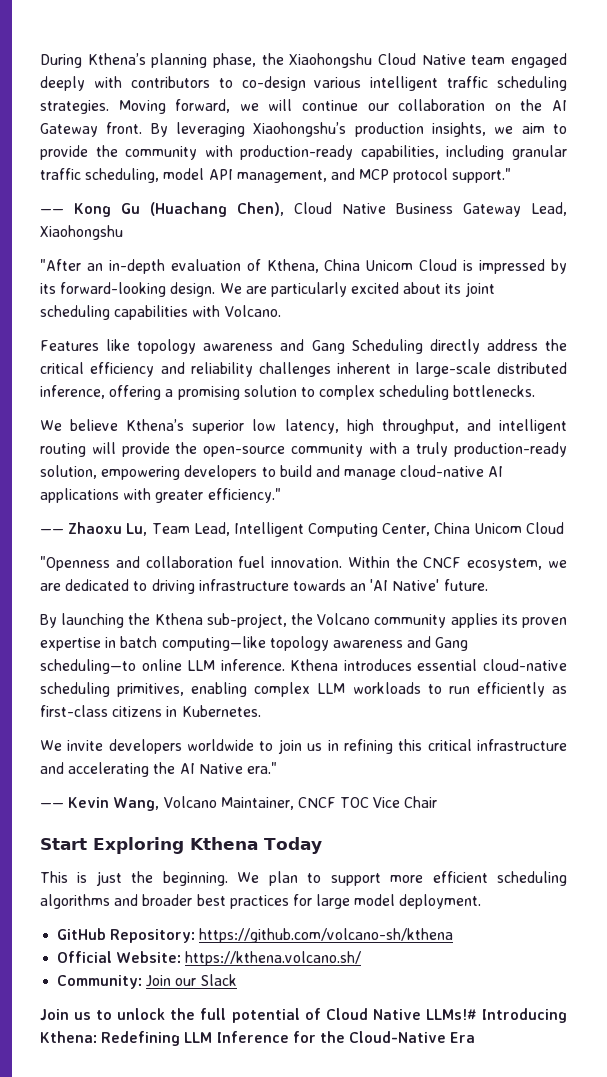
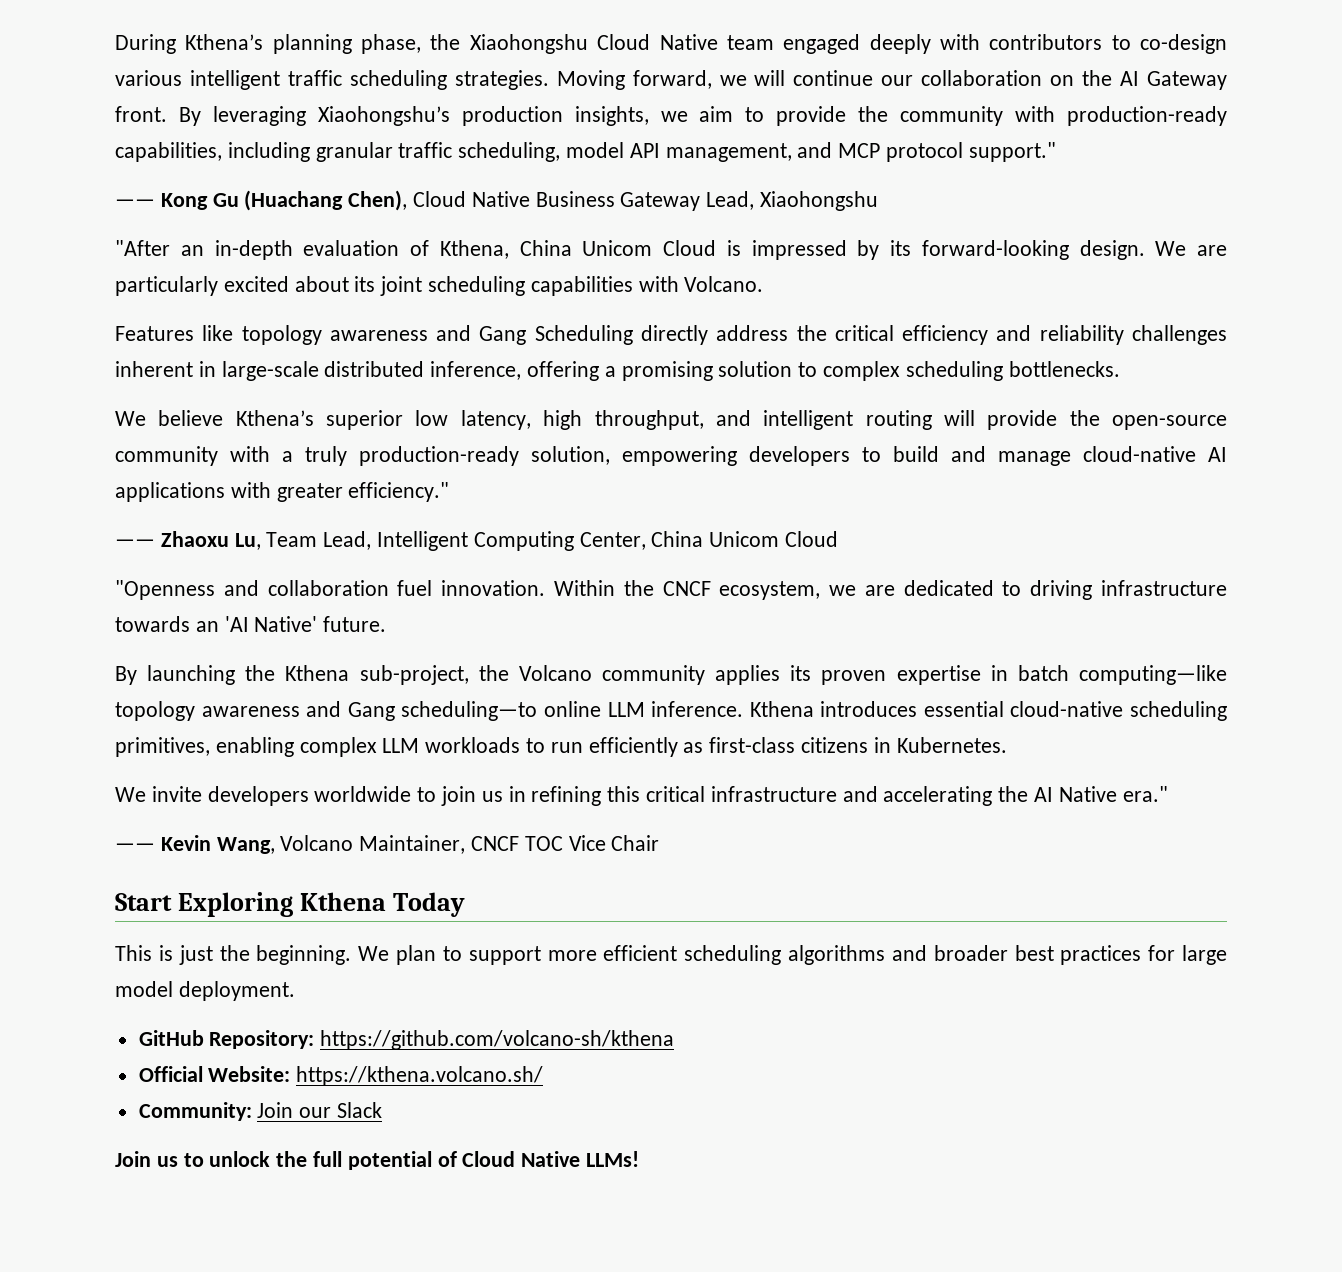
- Join us to unlock the full potential of Cloud Native LLMs!# Introducing Kthena: Redefining LLM Inference for the Cloud-Native Era
+ Join us to unlock the full potential of Cloud Native LLMs!

